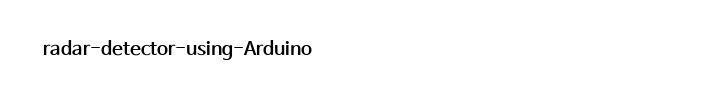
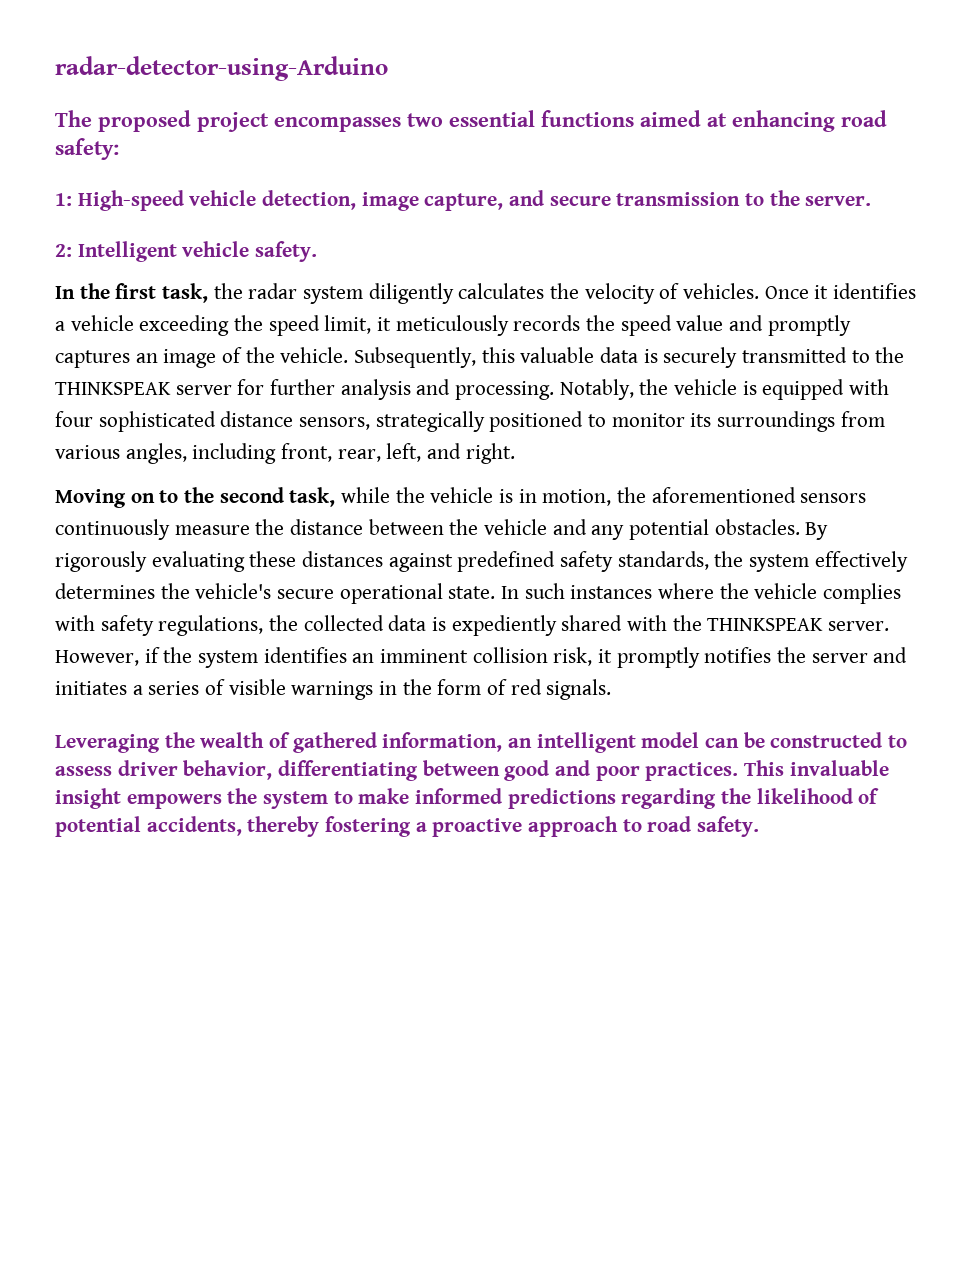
+ The proposed project encompasses two essential functions aimed at enhancing road safety:
+ 1: High-speed vehicle detection, image capture, and secure transmission to the server.
+ 2: Intelligent vehicle safety.
+ In the first task, the radar system diligently calculates the velocity of vehicles. Once it identifies a vehicle exceeding the speed limit, it meticulously records the speed value and promptly captures an image of the vehicle. Subsequently, this valuable data is securely transmitted to the THINKSPEAK server for further analysis and processing. Notably, the vehicle is equipped with four sophisticated distance sensors, strategically positioned to monitor its surroundings from various angles, including front, rear, left, and right.
+ Moving on to the second task, while the vehicle is in motion, the aforementioned sensors continuously measure the distance between the vehicle and any potential obstacles. By rigorously evaluating these distances against predefined safety standards, the system effectively determines the vehicle's secure operational state. In such instances where the vehicle complies with safety regulations, the collected data is expediently shared with the THINKSPEAK server. However, if the system identifies an imminent collision risk, it promptly notifies the server and initiates a series of visible warnings in the form of red signals.
+ Leveraging the wealth of gathered information, an intelligent model can be constructed to assess driver behavior, differentiating between good and poor practices. This invaluable insight empowers the system to make informed predictions regarding the likelihood of potential accidents, thereby fostering a proactive approach to road safety.

